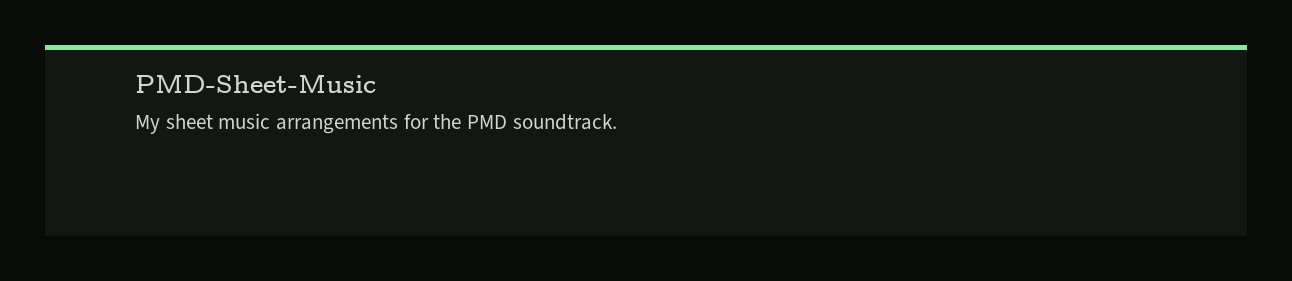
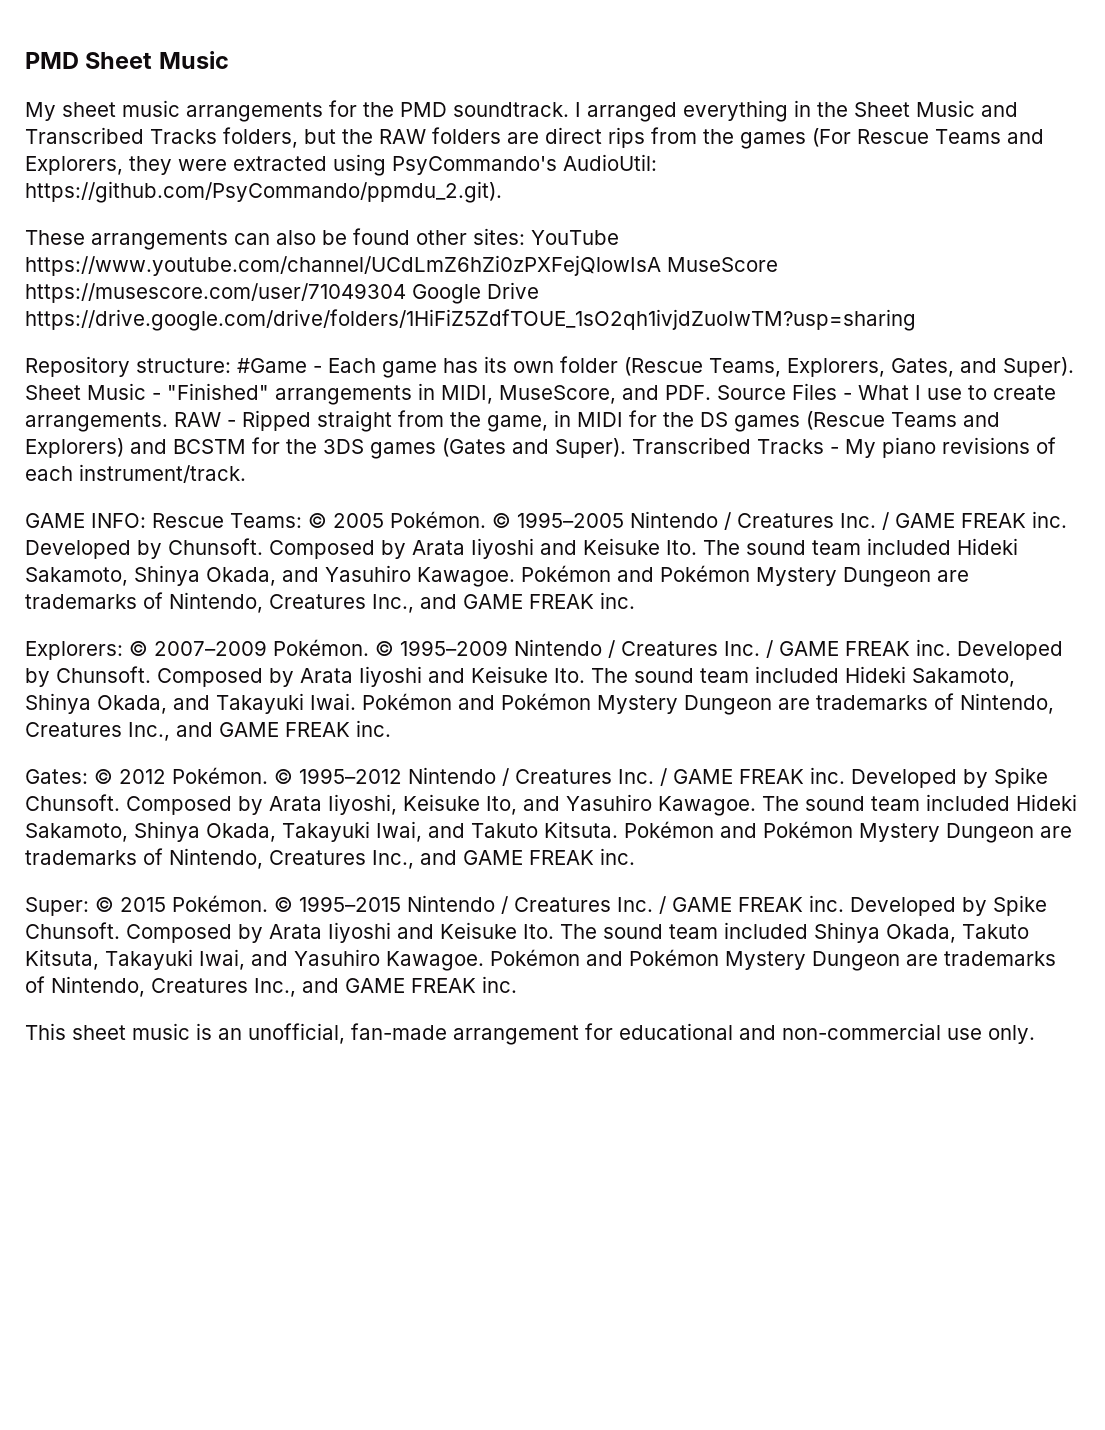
- PMD-Sheet-Music
+ PMD Sheet Music
+ I arranged everything in the Sheet Music and Transcribed Tracks folders, but the RAW folders are direct rips from the games (For Rescue Teams and Explorers, they were extracted using PsyCommando's AudioUtil: https://github.com/PsyCommando/ppmdu_2.git).
+ These arrangements can also be found other sites: YouTube https://www.youtube.com/channel/UCdLmZ6hZi0zPXFejQlowIsA MuseScore https://musescore.com/user/71049304 Google Drive https://drive.google.com/drive/folders/1HiFiZ5ZdfTOUE_1sO2qh1ivjdZuoIwTM?usp=sharing
+ Repository structure: #Game - Each game has its own folder (Rescue Teams, Explorers, Gates, and Super). Sheet Music - "Finished" arrangements in MIDI, MuseScore, and PDF. Source Files - What I use to create arrangements. RAW - Ripped straight from the game, in MIDI for the DS games (Rescue Teams and Explorers) and BCSTM for the 3DS games (Gates and Super). Transcribed Tracks - My piano revisions of each instrument/track.
+ GAME INFO: Rescue Teams: © 2005 Pokémon. © 1995–2005 Nintendo / Creatures Inc. / GAME FREAK inc. Developed by Chunsoft. Composed by Arata Iiyoshi and Keisuke Ito. The sound team included Hideki Sakamoto, Shinya Okada, and Yasuhiro Kawagoe. Pokémon and Pokémon Mystery Dungeon are trademarks of Nintendo, Creatures Inc., and GAME FREAK inc.
+ Explorers: © 2007–2009 Pokémon. © 1995–2009 Nintendo / Creatures Inc. / GAME FREAK inc. Developed by Chunsoft. Composed by Arata Iiyoshi and Keisuke Ito. The sound team included Hideki Sakamoto, Shinya Okada, and Takayuki Iwai. Pokémon and Pokémon Mystery Dungeon are trademarks of Nintendo, Creatures Inc., and GAME FREAK inc.
+ Gates: © 2012 Pokémon. © 1995–2012 Nintendo / Creatures Inc. / GAME FREAK inc. Developed by Spike Chunsoft. Composed by Arata Iiyoshi, Keisuke Ito, and Yasuhiro Kawagoe. The sound team included Hideki Sakamoto, Shinya Okada, Takayuki Iwai, and Takuto Kitsuta. Pokémon and Pokémon Mystery Dungeon are trademarks of Nintendo, Creatures Inc., and GAME FREAK inc.
+ Super: © 2015 Pokémon. © 1995–2015 Nintendo / Creatures Inc. / GAME FREAK inc. Developed by Spike Chunsoft. Composed by Arata Iiyoshi and Keisuke Ito. The sound team included Shinya Okada, Takuto Kitsuta, Takayuki Iwai, and Yasuhiro Kawagoe. Pokémon and Pokémon Mystery Dungeon are trademarks of Nintendo, Creatures Inc., and GAME FREAK inc.
+ This sheet music is an unofficial, fan-made arrangement for educational and non-commercial use only.

